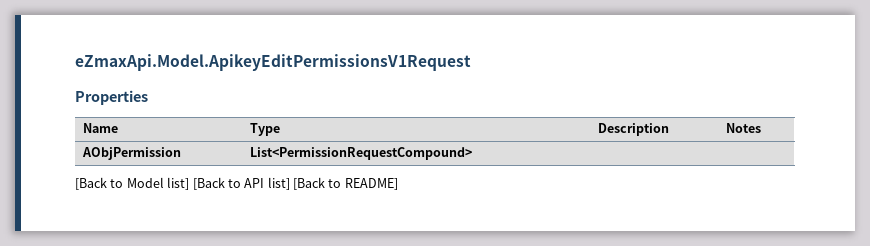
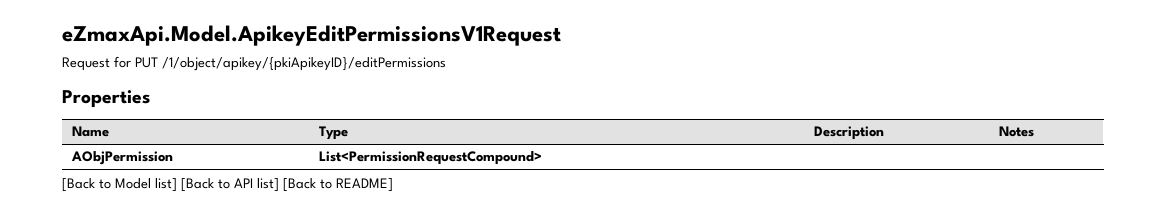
+ Request for PUT /1/object/apikey/{pkiApikeyID}/editPermissions

